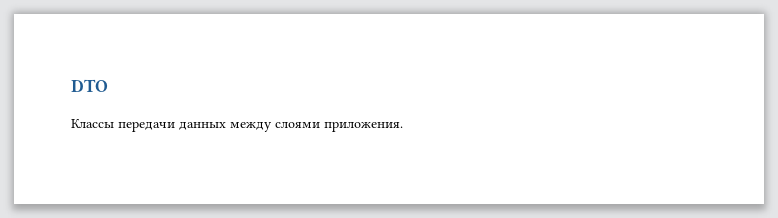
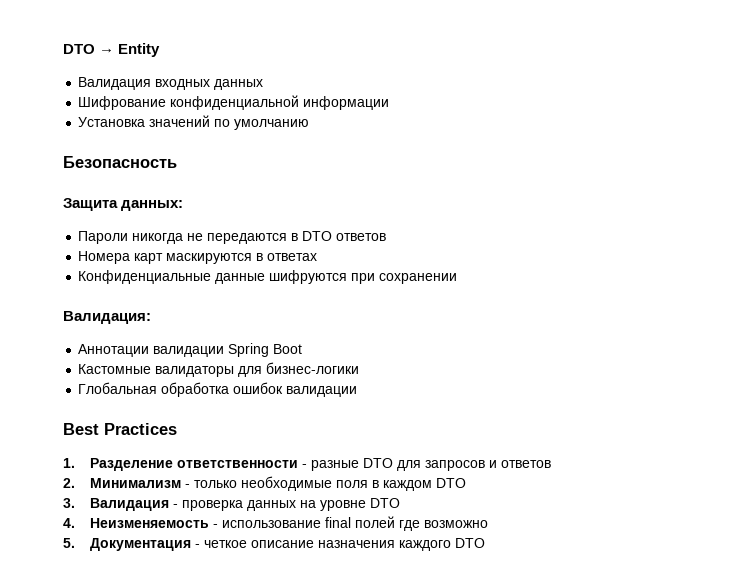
- DTO
- Классы передачи данных между слоями приложения.
+ DTO → Entity
+ Валидация входных данных
+ Шифрование конфиденциальной информации
+ Установка значений по умолчанию
+ Безопасность
+ Защита данных:
+ Пароли никогда не передаются в DTO ответов
+ Номера карт маскируются в ответах
+ Конфиденциальные данные шифруются при сохранении
+ Валидация:
+ Аннотации валидации Spring Boot
+ Кастомные валидаторы для бизнес-логики
+ Глобальная обработка ошибок валидации
+ Best Practices
+ 1. Разделение ответственности - разные DTO для запросов и ответов
+ 2. Минимализм - только необходимые поля в каждом DTO
+ 3. Валидация - проверка данных на уровне DTO
+ 4. Неизменяемость - использование final полей где возможно
+ 5. Документация - четкое описание назначения каждого DTO

